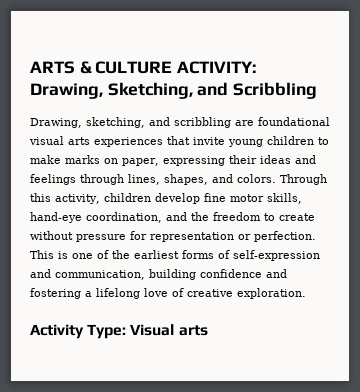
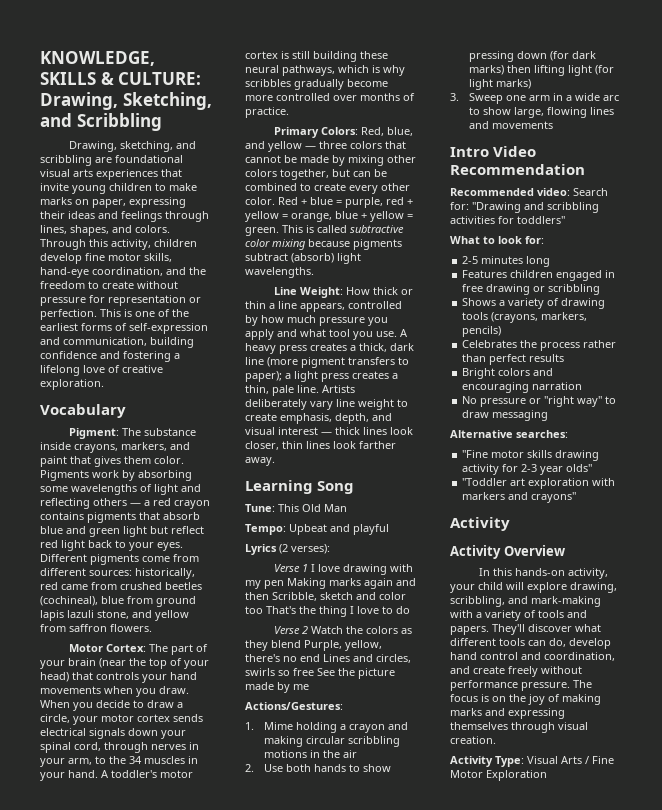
- ARTS & CULTURE ACTIVITY: Drawing, Sketching, and Scribbling
+ KNOWLEDGE, SKILLS & CULTURE: Drawing, Sketching, and Scribbling
- Activity Type: Visual arts
+ Vocabulary
+ Pigment: The substance inside crayons, markers, and paint that gives them color. Pigments work by absorbing some wavelengths of light and reflecting others — a red crayon contains pigments that absorb blue and green light but reflect red light back to your eyes. Different pigments come from different sources: historically, red came from crushed beetles (cochineal), blue from ground lapis lazuli stone, and yellow from saffron flowers.
+ Motor Cortex: The part of your brain (near the top of your head) that controls your hand movements when you draw. When you decide to draw a circle, your motor cortex sends electrical signals down your spinal cord, through nerves in your arm, to the 34 muscles in your hand. A toddler's motor cortex is still building these neural pathways, which is why scribbles gradually become more controlled over months of practice.
+ Primary Colors: Red, blue, and yellow — three colors that cannot be made by mixing other colors together, but can be combined to create every other color. Red + blue = purple, red + yellow = orange, blue + yellow = green. This is called subtractive color mixing because pigments subtract (absorb) light wavelengths.
+ Line Weight: How thick or thin a line appears, controlled by how much pressure you apply and what tool you use. A heavy press creates a thick, dark line (more pigment transfers to paper); a light press creates a thin, pale line. Artists deliberately vary line weight to create emphasis, depth, and visual interest — thick lines look closer, thin lines look farther away.
+ Learning Song
+ Tune: This Old Man
+ Tempo: Upbeat and playful
+ Lyrics (2 verses):
+ Verse 1 I love drawing with my pen Making marks again and then Scribble, sketch and color too That's the thing I love to do
+ Verse 2 Watch the colors as they blend Purple, yellow, there's no end Lines and circles, swirls so free See the picture made by me
+ Actions/Gestures:
+ 1. Mime holding a crayon and making circular scribbling motions in the air
+ 2. Use both hands to show pressing down (for dark marks) then lifting light (for light marks)
+ 3. Sweep one arm in a wide arc to show large, flowing lines and movements
+ Intro Video Recommendation
+ Recommended video: Search for: "Drawing and scribbling activities for toddlers"
+ What to look for:
+ 2-5 minutes long
+ Features children engaged in free drawing or scribbling
+ Shows a variety of drawing tools (crayons, markers, pencils)
+ Celebrates the process rather than perfect results
+ Bright colors and encouraging narration
+ No pressure or "right way" to draw messaging
+ Alternative searches:
+ "Fine motor skills drawing activity for 2-3 year olds"
+ "Toddler art exploration with markers and crayons"
+ Activity
+ Activity Overview
+ In this hands-on activity, your child will explore drawing, scribbling, and mark-making with a variety of tools and papers. They'll discover what different tools can do, develop hand control and coordination, and create freely without performance pressure. The focus is on the joy of making marks and expressing themselves through visual creation.
+ Activity Type: Visual Arts / Fine Motor Exploration

